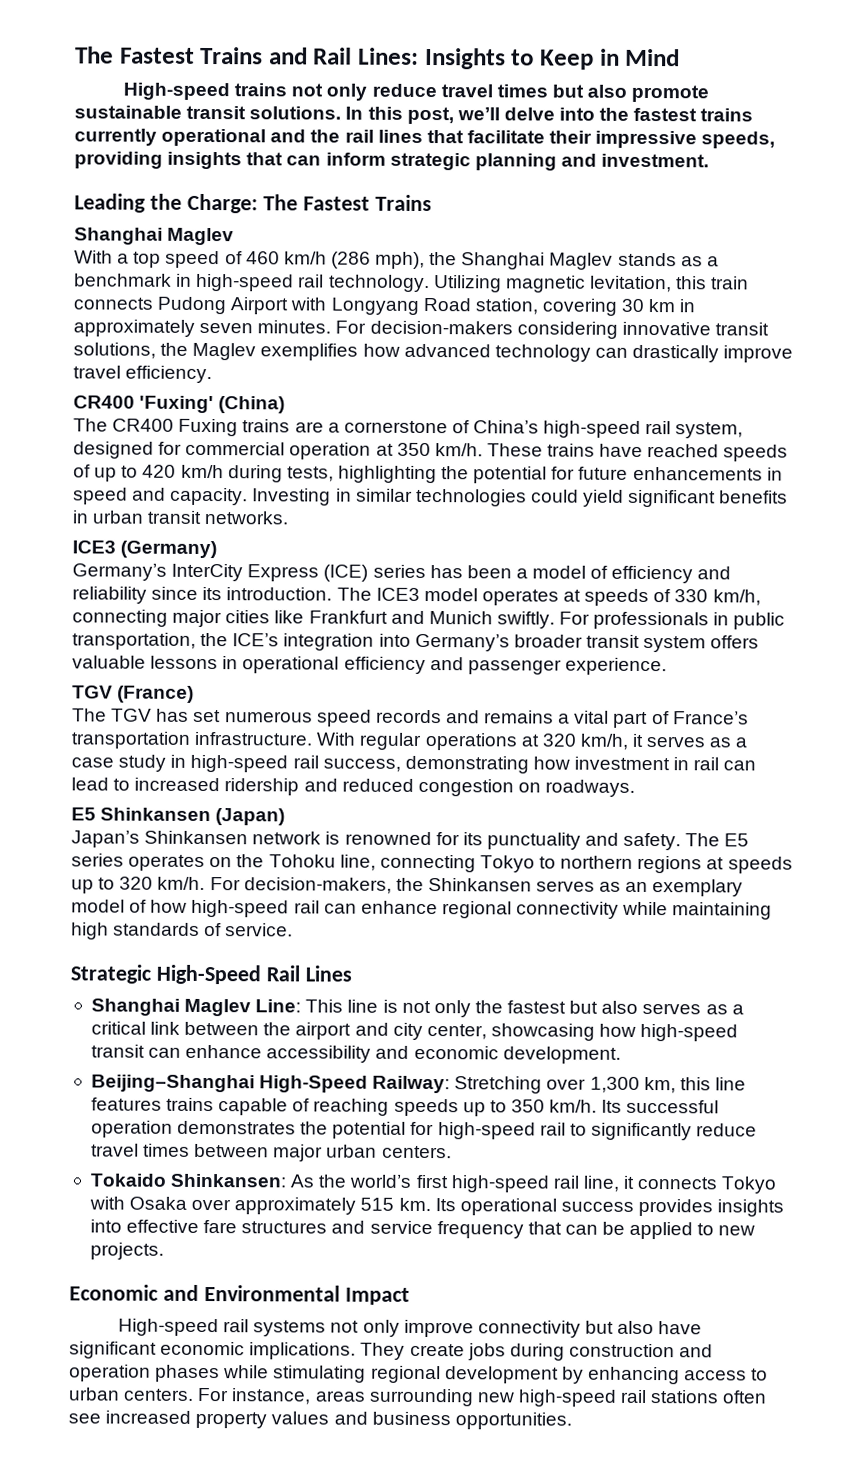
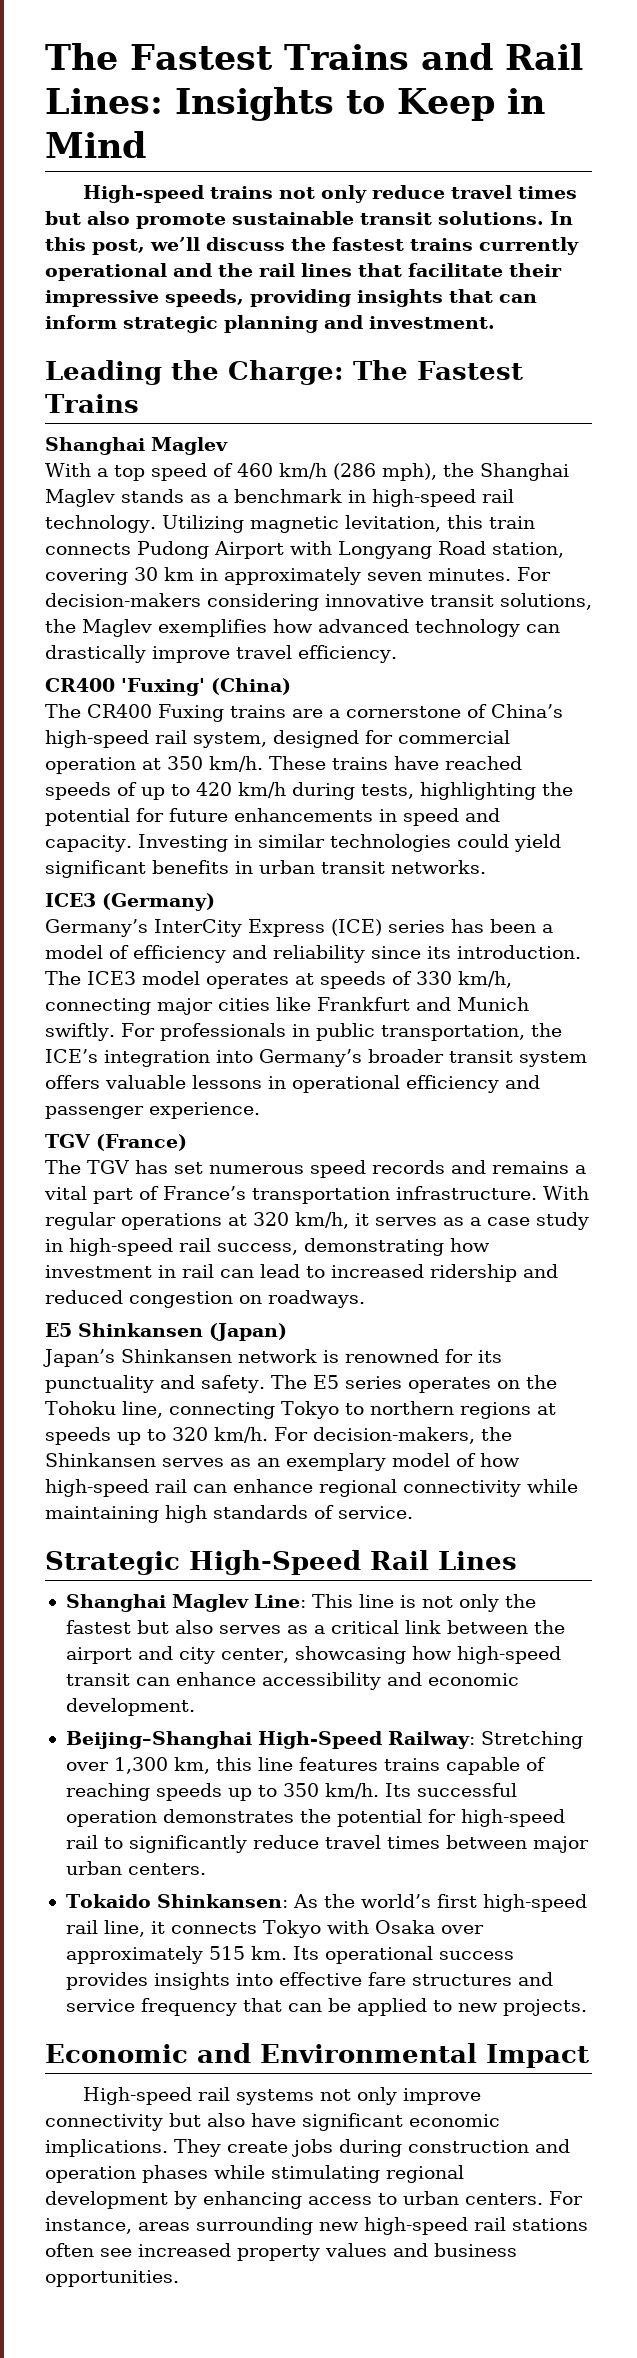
- In this post, we’ll delve into the fastest trains currently operational and the rail lines that facilitate their impressive speeds, providing insights that can inform strategic planning and investment.
+ In this post, we’ll discuss the fastest trains currently operational and the rail lines that facilitate their impressive speeds, providing insights that can inform strategic planning and investment.

